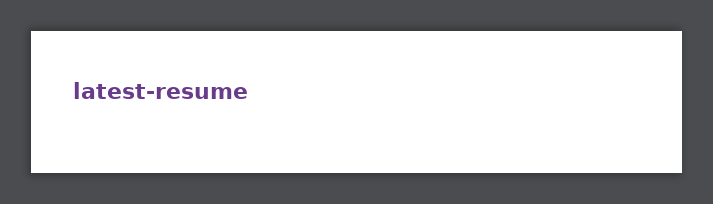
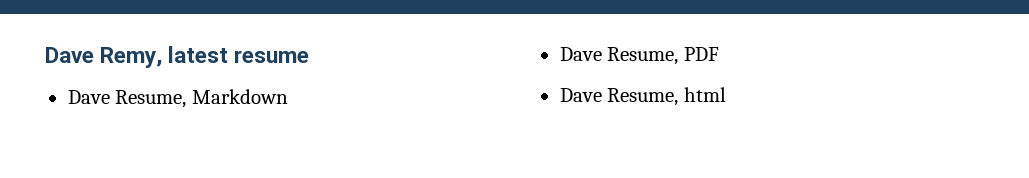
- latest-resume
+ Dave Remy, latest resume
+ Dave Resume, Markdown
+ Dave Resume, PDF
+ Dave Resume, html

